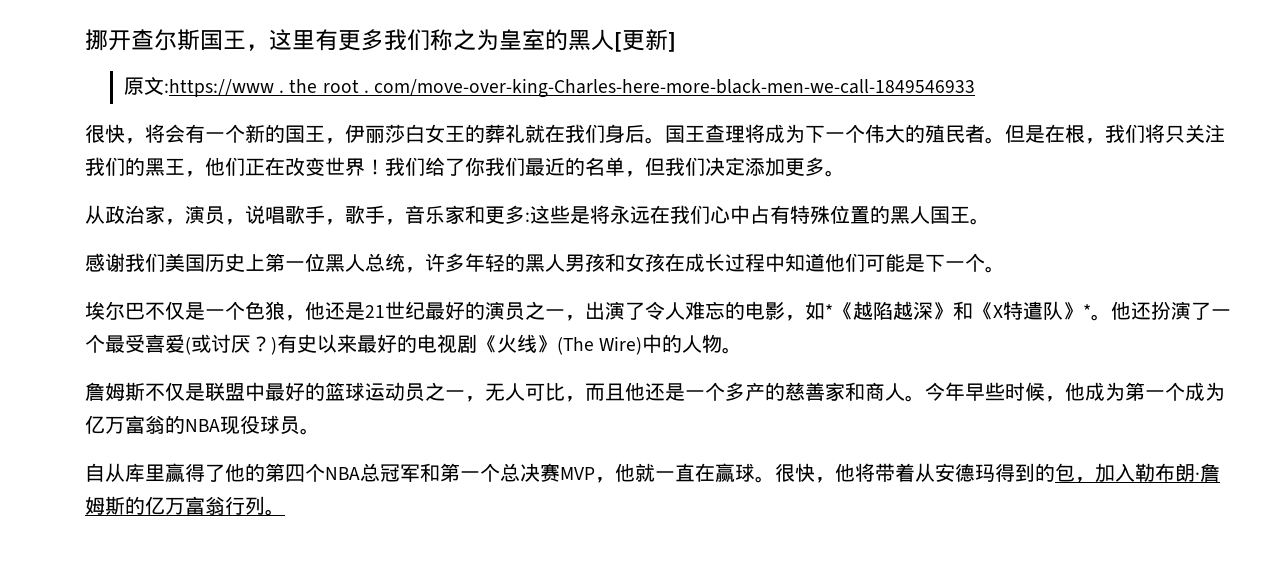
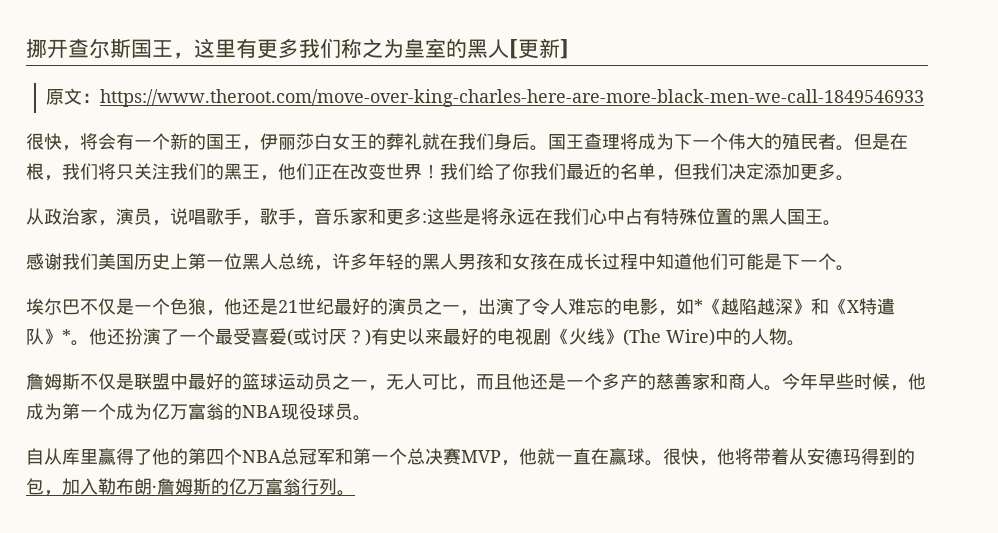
- 原文:https://www . the root . com/move-over-king-Charles-here-more-black-men-we-call-1849546933
+ 原文：https://www.theroot.com/move-over-king-charles-here-are-more-black-men-we-call-1849546933

